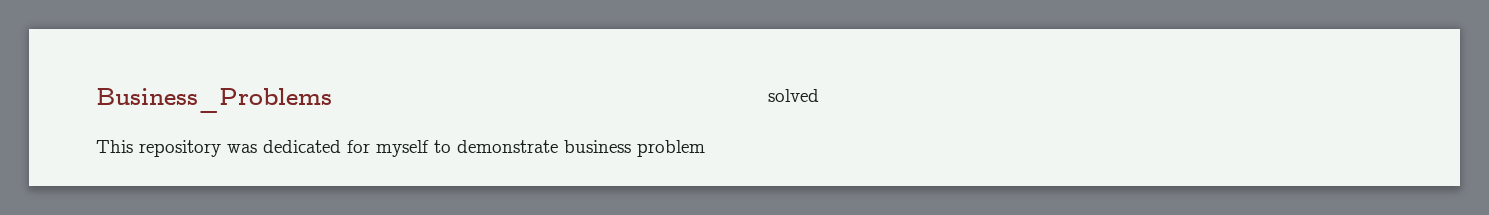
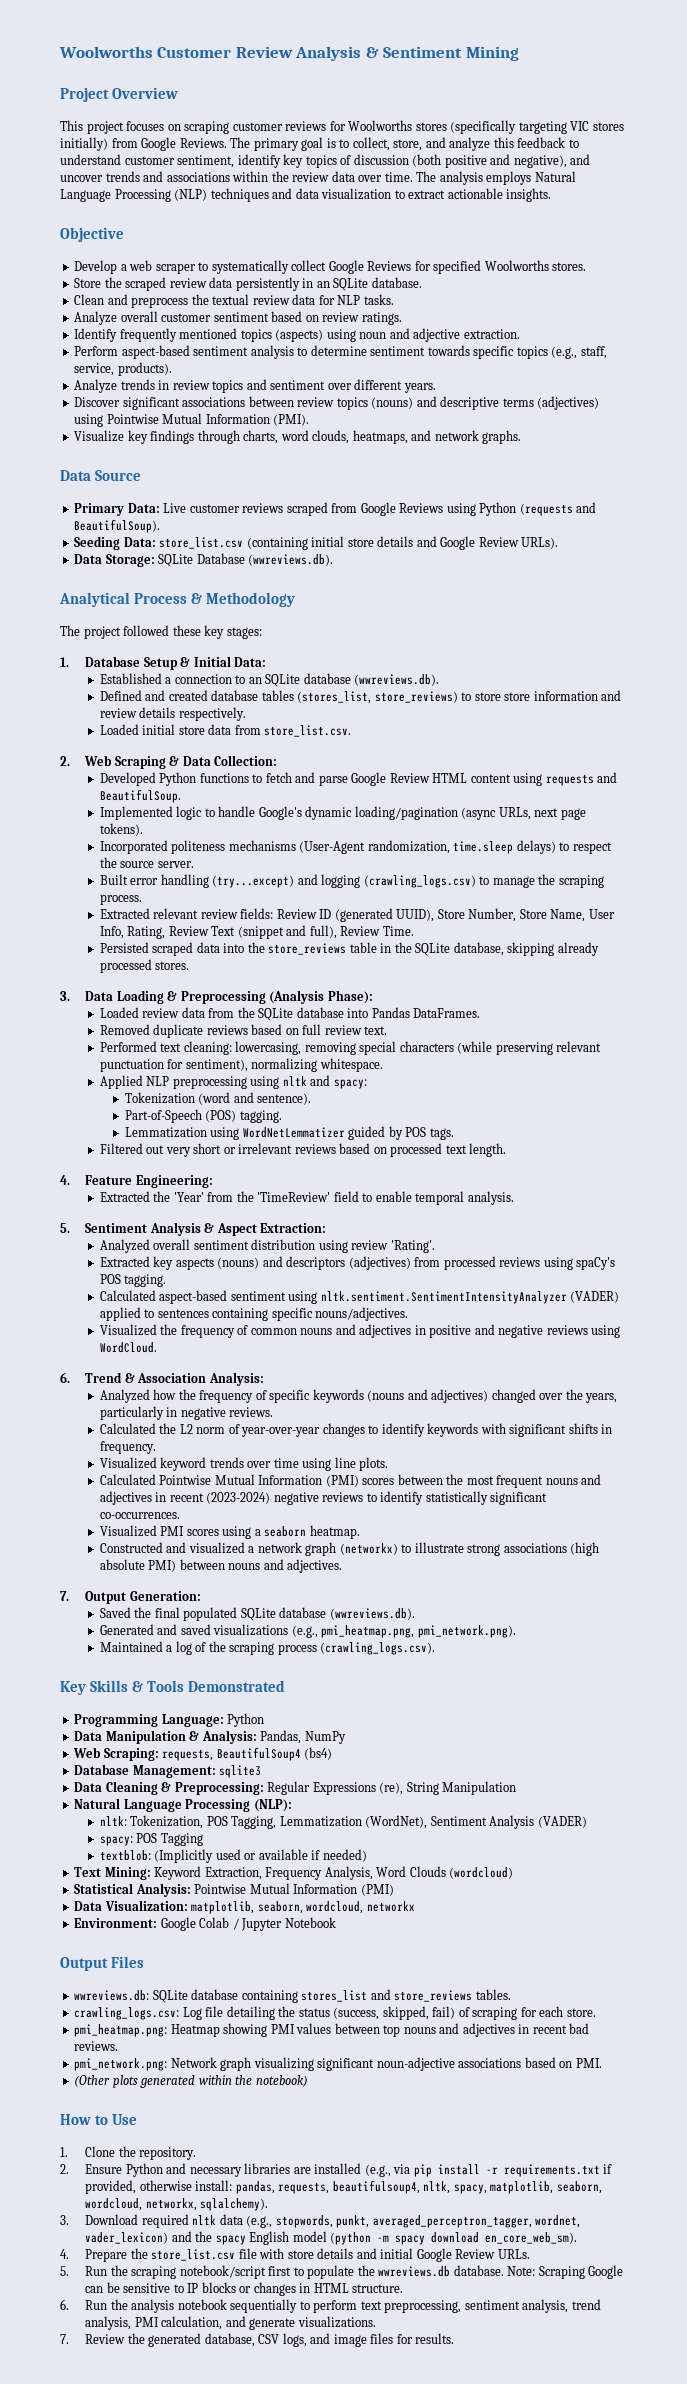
- Business_Problems
- This repository was dedicated for myself to demonstrate business problem solved
+ Woolworths Customer Review Analysis & Sentiment Mining
+ Project Overview
+ This project focuses on scraping customer reviews for Woolworths stores (specifically targeting VIC stores initially) from Google Reviews. The primary goal is to collect, store, and analyze this feedback to understand customer sentiment, identify key topics of discussion (both positive and negative), and uncover trends and associations within the review data over time. The analysis employs Natural Language Processing (NLP) techniques and data visualization to extract actionable insights.
+ Objective
+ Develop a web scraper to systematically collect Google Reviews for specified Woolworths stores.
+ Store the scraped review data persistently in an SQLite database.
+ Clean and preprocess the textual review data for NLP tasks.
+ Analyze overall customer sentiment based on review ratings.
+ Identify frequently mentioned topics (aspects) using noun and adjective extraction.
+ Perform aspect-based sentiment analysis to determine sentiment towards specific topics (e.g., staff, service, products).
+ Analyze trends in review topics and sentiment over different years.
+ Discover significant associations between review topics (nouns) and descriptive terms (adjectives) using Pointwise Mutual Information (PMI).
+ Visualize key findings through charts, word clouds, heatmaps, and network graphs.
+ Data Source
+ Primary Data: Live customer reviews scraped from Google Reviews using Python (requests and BeautifulSoup).
+ Seeding Data: store_list.csv (containing initial store details and Google Review URLs).
+ Data Storage: SQLite Database (wwreviews.db).
+ Analytical Process & Methodology
+ The project followed these key stages:
+ 1. Database Setup & Initial Data:
+ Established a connection to an SQLite database (wwreviews.db).
+ Defined and created database tables (stores_list, store_reviews) to store store information and review details respectively.
+ Loaded initial store data from store_list.csv.
+ 2. Web Scraping & Data Collection:
+ Developed Python functions to fetch and parse Google Review HTML content using requests and BeautifulSoup.
+ Implemented logic to handle Google's dynamic loading/pagination (async URLs, next page tokens).
+ Incorporated politeness mechanisms (User-Agent randomization, time.sleep delays) to respect the source server.
+ Built error handling (try...except) and logging (crawling_logs.csv) to manage the scraping process.
+ Extracted relevant review fields: Review ID (generated UUID), Store Number, Store Name, User Info, Rating, Review Text (snippet and full), Review Time.
+ Persisted scraped data into the store_reviews table in the SQLite database, skipping already processed stores.
+ 3. Data Loading & Preprocessing (Analysis Phase):
+ Loaded review data from the SQLite database into Pandas DataFrames.
+ Removed duplicate reviews based on full review text.
+ Performed text cleaning: lowercasing, removing special characters (while preserving relevant punctuation for sentiment), normalizing whitespace.
+ Applied NLP preprocessing using nltk and spacy:
+ Tokenization (word and sentence).
+ Part-of-Speech (POS) tagging.
+ Lemmatization using WordNetLemmatizer guided by POS tags.
+ Filtered out very short or irrelevant reviews based on processed text length.
+ 4. Feature Engineering:
+ Extracted the 'Year' from the 'TimeReview' field to enable temporal analysis.
+ 5. Sentiment Analysis & Aspect Extraction:
+ Analyzed overall sentiment distribution using review 'Rating'.
+ Extracted key aspects (nouns) and descriptors (adjectives) from processed reviews using spaCy's POS tagging.
+ Calculated aspect-based sentiment using nltk.sentiment.SentimentIntensityAnalyzer (VADER) applied to sentences containing specific nouns/adjectives.
+ Visualized the frequency of common nouns and adjectives in positive and negative reviews using WordCloud.
+ 6. Trend & Association Analysis:
+ Analyzed how the frequency of specific keywords (nouns and adjectives) changed over the years, particularly in negative reviews.
+ Calculated the L2 norm of year-over-year changes to identify keywords with significant shifts in frequency.
+ Visualized keyword trends over time using line plots.
+ Calculated Pointwise Mutual Information (PMI) scores between the most frequent nouns and adjectives in recent (2023-2024) negative reviews to identify statistically significant co-occurrences.
+ Visualized PMI scores using a seaborn heatmap.
+ Constructed and visualized a network graph (networkx) to illustrate strong associations (high absolute PMI) between nouns and adjectives.
+ 7. Output Generation:
+ Saved the final populated SQLite database (wwreviews.db).
+ Generated and saved visualizations (e.g., pmi_heatmap.png, pmi_network.png).
+ Maintained a log of the scraping process (crawling_logs.csv).
+ Key Skills & Tools Demonstrated
+ Programming Language: Python
+ Data Manipulation & Analysis: Pandas, NumPy
+ Web Scraping: requests, BeautifulSoup4 (bs4)
+ Database Management: sqlite3
+ Data Cleaning & Preprocessing: Regular Expressions (re), String Manipulation
+ Natural Language Processing (NLP):
+ nltk: Tokenization, POS Tagging, Lemmatization (WordNet), Sentiment Analysis (VADER)
+ spacy: POS Tagging
+ textblob: (Implicitly used or available if needed)
+ Text Mining: Keyword Extraction, Frequency Analysis, Word Clouds (wordcloud)
+ Statistical Analysis: Pointwise Mutual Information (PMI)
+ Data Visualization: matplotlib, seaborn, wordcloud, networkx
+ Environment: Google Colab / Jupyter Notebook
+ Output Files
+ wwreviews.db: SQLite database containing stores_list and store_reviews tables.
+ crawling_logs.csv: Log file detailing the status (success, skipped, fail) of scraping for each store.
+ pmi_heatmap.png: Heatmap showing PMI values between top nouns and adjectives in recent bad reviews.
+ pmi_network.png: Network graph visualizing significant noun-adjective associations based on PMI.
+ (Other plots generated within the notebook)
+ How to Use
+ 1. Clone the repository.
+ 2. Ensure Python and necessary libraries are installed (e.g., via pip install -r requirements.txt if provided, otherwise install: pandas, requests, beautifulsoup4, nltk, spacy, matplotlib, seaborn, wordcloud, networkx, sqlalchemy).
+ 3. Download required nltk data (e.g., stopwords, punkt, averaged_perceptron_tagger, wordnet, vader_lexicon) and the spacy English model (python -m spacy download en_core_web_sm).
+ 4. Prepare the store_list.csv file with store details and initial Google Review URLs.
+ 5. Run the scraping notebook/script first to populate the wwreviews.db database. Note: Scraping Google can be sensitive to IP blocks or changes in HTML structure.
+ 6. Run the analysis notebook sequentially to perform text preprocessing, sentiment analysis, trend analysis, PMI calculation, and generate visualizations.
+ 7. Review the generated database, CSV logs, and image files for results.

